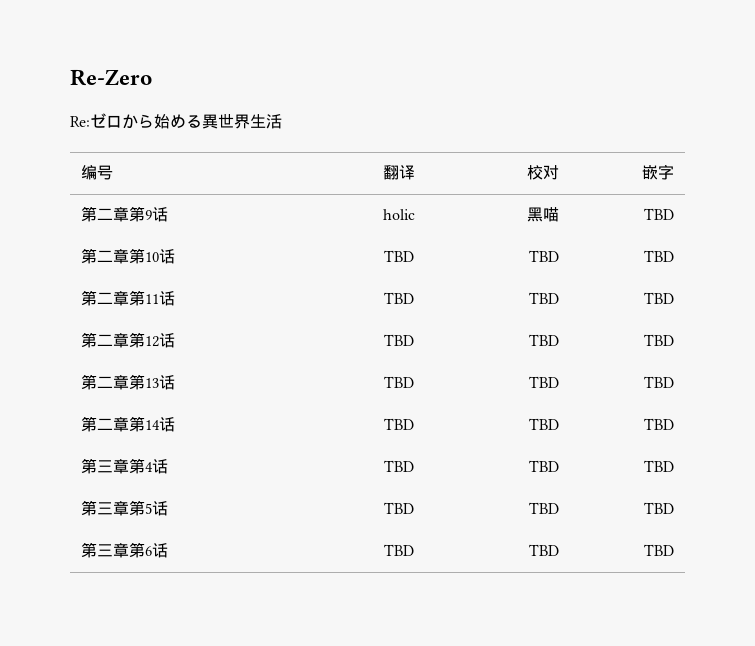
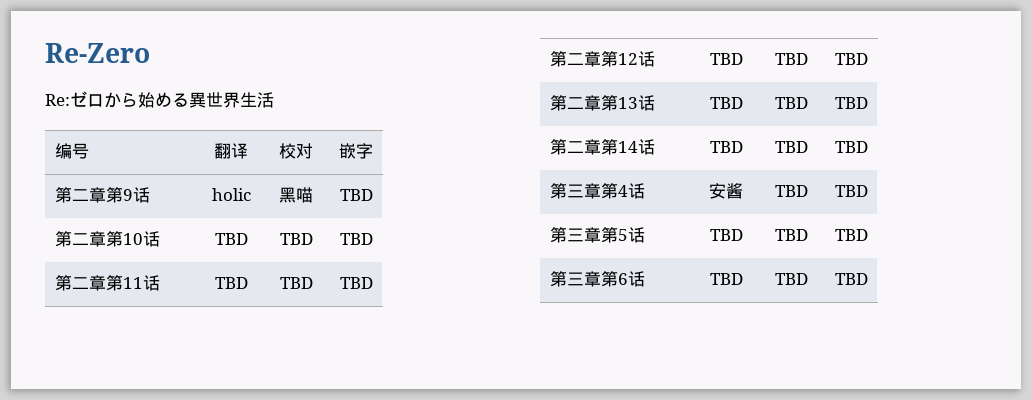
- 第三章第4话 | TBD | TBD | TBD
+ 第三章第4话 | 安酱 | TBD | TBD

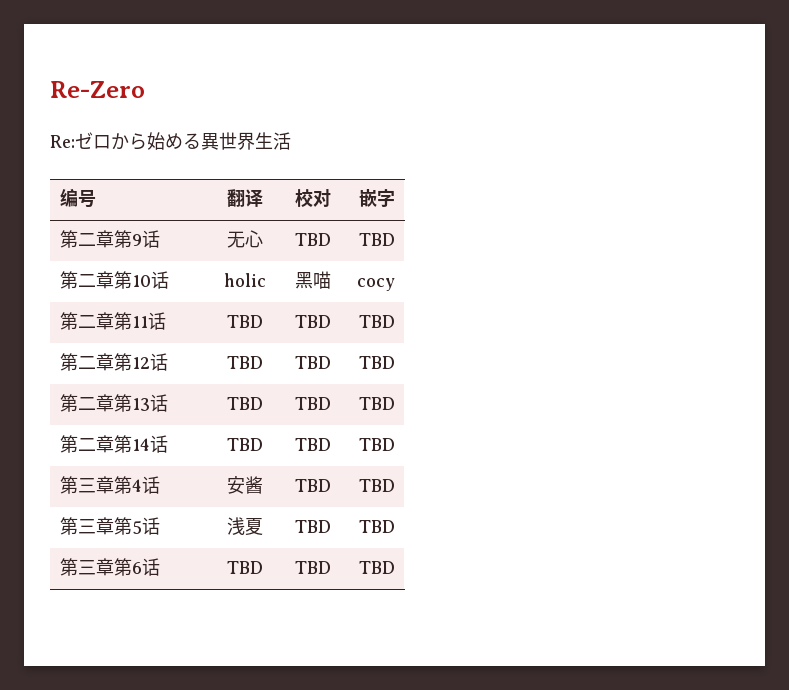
- 第二章第9话 | holic | 黑喵 | TBD
+ 第二章第9话 | 无心 | TBD | TBD
- 第二章第10话 | TBD | TBD | TBD
+ 第二章第10话 | holic | 黑喵 | cocy
- 第三章第5话 | TBD | TBD | TBD
+ 第三章第5话 | 浅夏 | TBD | TBD

